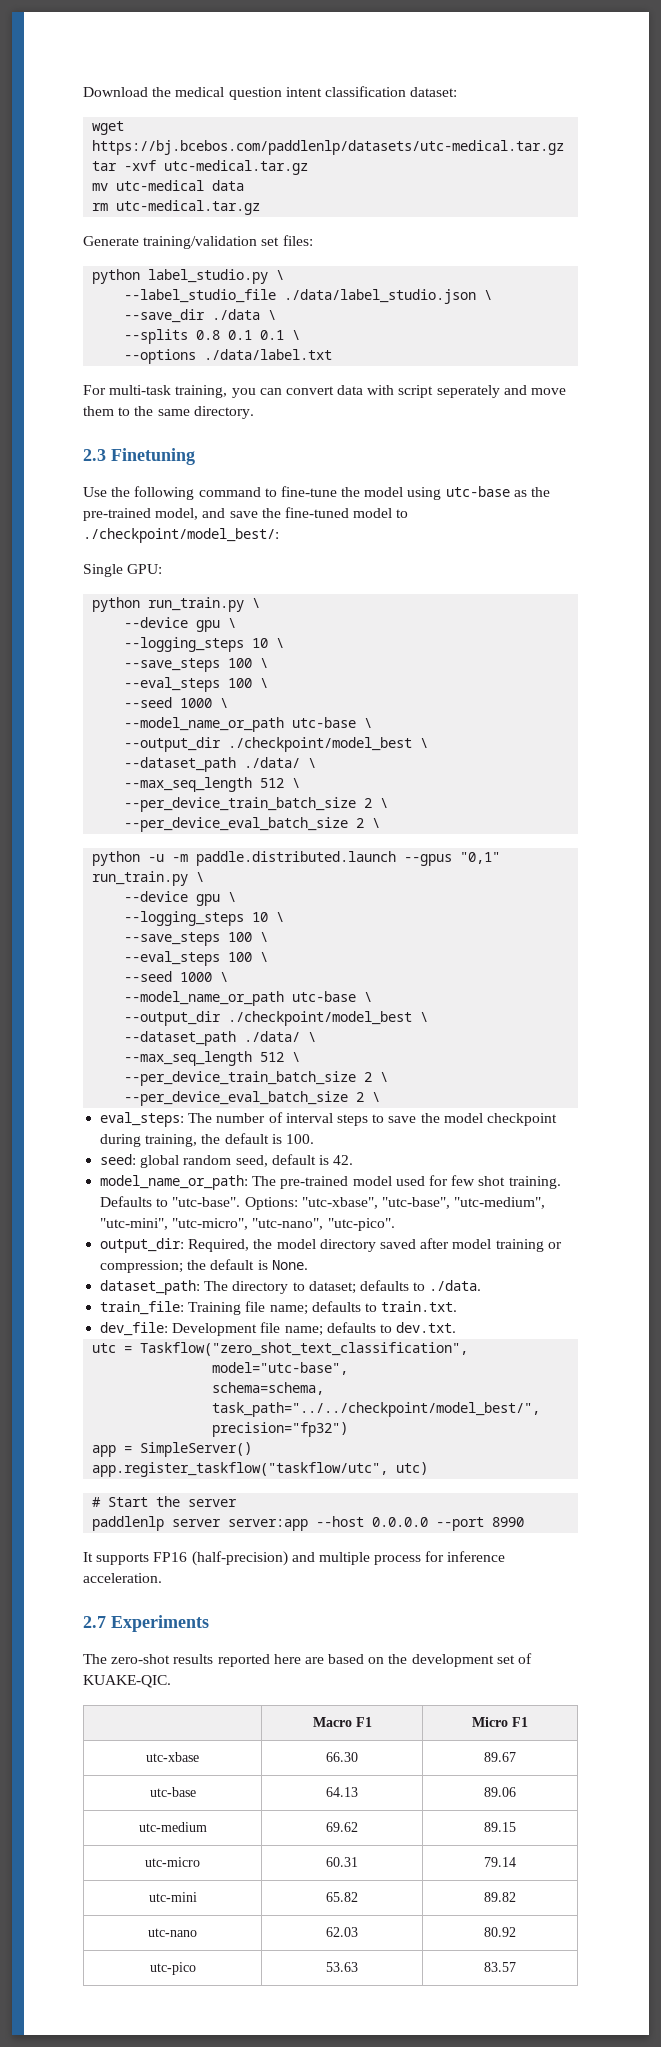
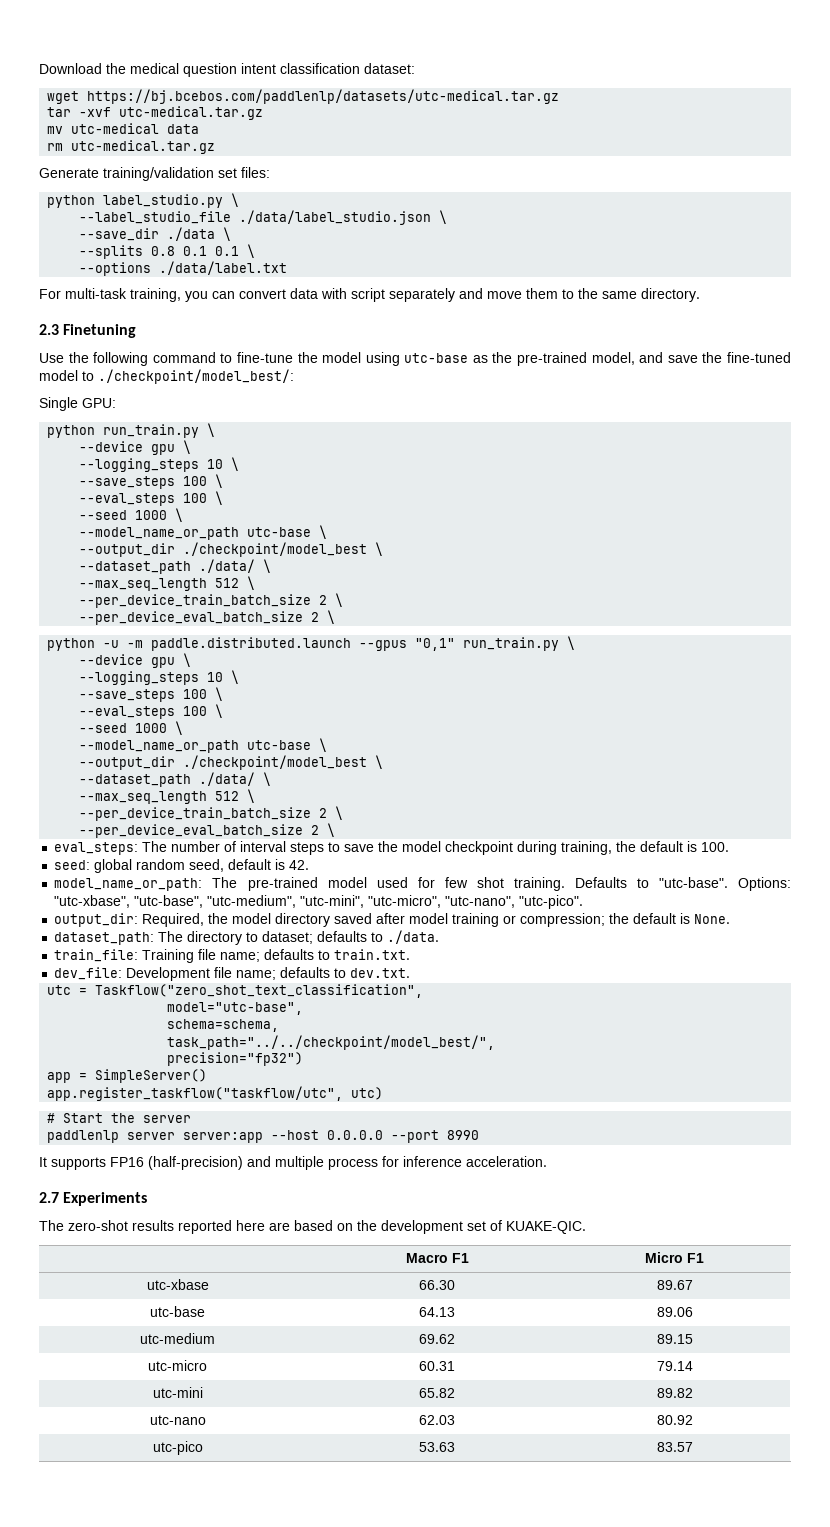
- For multi-task training, you can convert data with script seperately and move them to the same directory.
+ For multi-task training, you can convert data with script separately and move them to the same directory.

